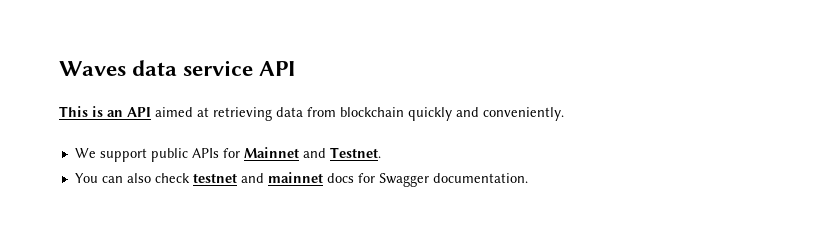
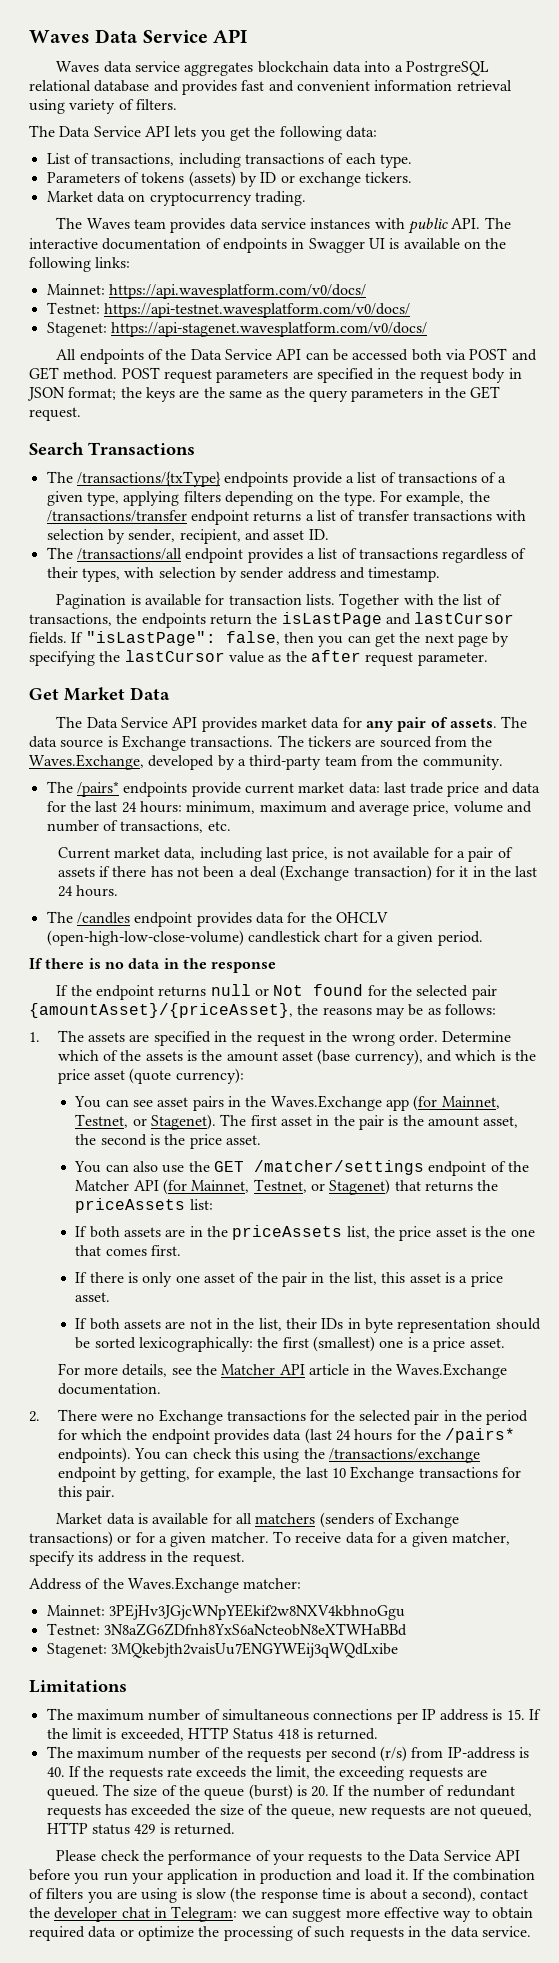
- Waves data service API
- This is an API aimed at retrieving data from blockchain quickly and conveniently.
- We support public APIs for Mainnet and Testnet.
- You can also check testnet and mainnet docs for Swagger documentation.
+ Waves Data Service API
+ Waves data service aggregates blockchain data into a PostrgreSQL relational database and provides fast and convenient information retrieval using variety of filters.
+ The Data Service API lets you get the following data:
+ List of transactions, including transactions of each type.
+ Parameters of tokens (assets) by ID or exchange tickers.
+ Market data on cryptocurrency trading.
+ The Waves team provides data service instances with public API. The interactive documentation of endpoints in Swagger UI is available on the following links:
+ Mainnet: https://api.wavesplatform.com/v0/docs/
+ Testnet: https://api-testnet.wavesplatform.com/v0/docs/
+ Stagenet: https://api-stagenet.wavesplatform.com/v0/docs/
+ All endpoints of the Data Service API can be accessed both via POST and GET method. POST request parameters are specified in the request body in JSON format; the keys are the same as the query parameters in the GET request.
+ Search Transactions
+ The /transactions/{txType} endpoints provide a list of transactions of a given type, applying filters depending on the type. For example, the /transactions/transfer endpoint returns a list of transfer transactions with selection by sender, recipient, and asset ID.
+ The /transactions/all endpoint provides a list of transactions regardless of their types, with selection by sender address and timestamp.
+ Pagination is available for transaction lists. Together with the list of transactions, the endpoints return the isLastPage and lastCursor fields. If "isLastPage": false, then you can get the next page by specifying the lastCursor value as the after request parameter.
+ Get Market Data
+ The Data Service API provides market data for any pair of assets. The data source is Exchange transactions. The tickers are sourced from the Waves.Exchange, developed by a third-party team from the community.
+ The /pairs* endpoints provide current market data: last trade price and data for the last 24 hours: minimum, maximum and average price, volume and number of transactions, etc.
+ Current market data, including last price, is not available for a pair of assets if there has not been a deal (Exchange transaction) for it in the last 24 hours.
+ The /candles endpoint provides data for the OHCLV (open-high-low-close-volume) candlestick chart for a given period.
+ If there is no data in the response
+ If the endpoint returns null or Not found for the selected pair {amountAsset}/{priceAsset}, the reasons may be as follows:
+ 1. The assets are specified in the request in the wrong order. Determine which of the assets is the amount asset (base currency), and which is the price asset (quote currency):
+ You can see asset pairs in the Waves.Exchange app (for Mainnet, Testnet, or Stagenet). The first asset in the pair is the amount asset, the second is the price asset.
+ You can also use the GET /matcher/settings endpoint of the Мatcher API (for Mainnet, Testnet, or Stagenet) that returns the priceAssets list:
+ If both assets are in the priceAssets list, the price asset is the one that comes first.
+ If there is only one asset of the pair in the list, this asset is a price asset.
+ If both assets are not in the list, their IDs in byte representation should be sorted lexicographically: the first (smallest) one is a price asset.
+ For more details, see the Matcher API article in the Waves.Exchange documentation.
+ 2. There were no Exchange transactions for the selected pair in the period for which the endpoint provides data (last 24 hours for the /pairs* endpoints). You can check this using the /transactions/exchange endpoint by getting, for example, the last 10 Exchange transactions for this pair.
+ Market data is available for all matchers (senders of Exchange transactions) or for a given matcher. To receive data for a given matcher, specify its address in the request.
+ Address of the Waves.Exchange matcher:
+ Mainnet: 3PEjHv3JGjcWNpYEEkif2w8NXV4kbhnoGgu
+ Testnet: 3N8aZG6ZDfnh8YxS6aNcteobN8eXTWHaBBd
+ Stagenet: 3MQkebjth2vaisUu7ENGYWEij3qWQdLxibe
+ Limitations
+ The maximum number of simultaneous connections per IP address is 15. If the limit is exceeded, HTTP Status 418 is returned.
+ The maximum number of the requests per second (r/s) from IP-address is 40. If the requests rate exceeds the limit, the exceeding requests are queued. The size of the queue (burst) is 20. If the number of redundant requests has exceeded the size of the queue, new requests are not queued, HTTP status 429 is returned.
+ Please check the performance of your requests to the Data Service API before you run your application in production and load it. If the combination of filters you are using is slow (the response time is about a second), contact the developer chat in Telegram: we can suggest more effective way to obtain required data or optimize the processing of such requests in the data service.

